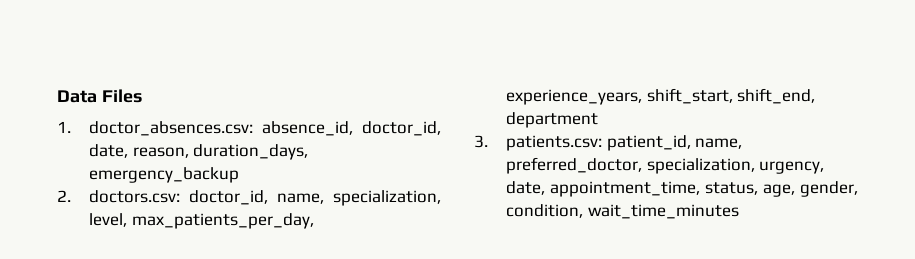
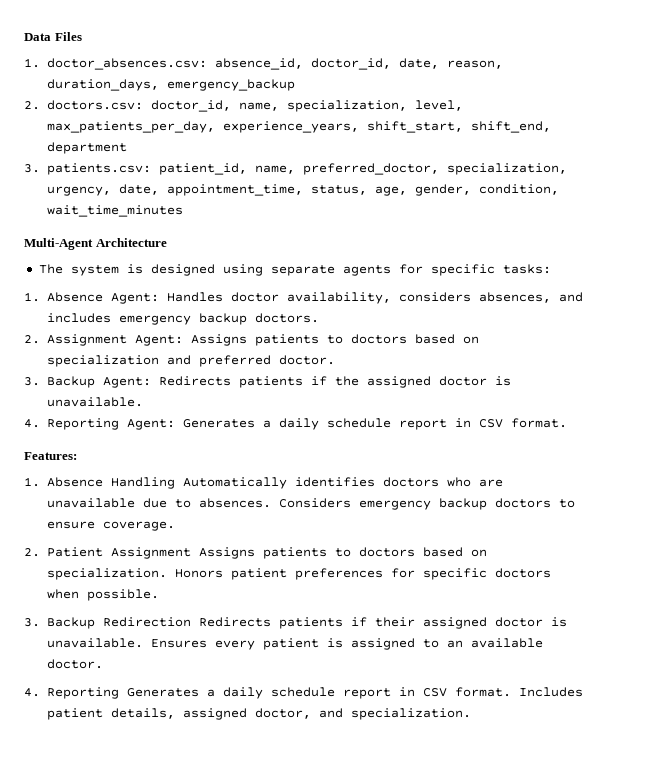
+ Multi-Agent Architecture
+ The system is designed using separate agents for specific tasks:
+ 1. Absence Agent: Handles doctor availability, considers absences, and includes emergency backup doctors.
+ 2. Assignment Agent: Assigns patients to doctors based on specialization and preferred doctor.
+ 3. Backup Agent: Redirects patients if the assigned doctor is unavailable.
+ 4. Reporting Agent: Generates a daily schedule report in CSV format.
+ Features:
+ 1. Absence Handling Automatically identifies doctors who are unavailable due to absences. Considers emergency backup doctors to ensure coverage.
+ 2. Patient Assignment Assigns patients to doctors based on specialization. Honors patient preferences for specific doctors when possible.
+ 3. Backup Redirection Redirects patients if their assigned doctor is unavailable. Ensures every patient is assigned to an available doctor.
+ 4. Reporting Generates a daily schedule report in CSV format. Includes patient details, assigned doctor, and specialization.

